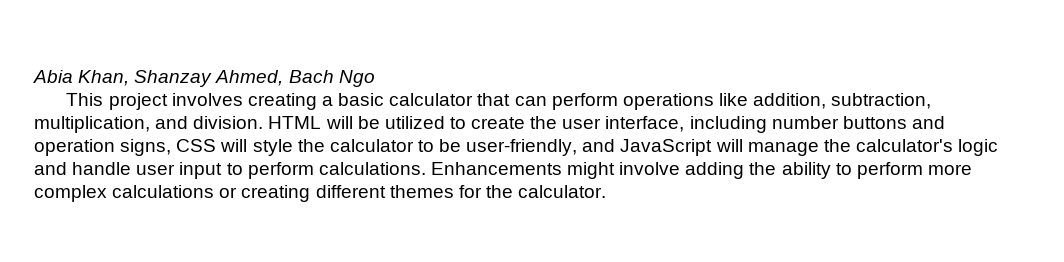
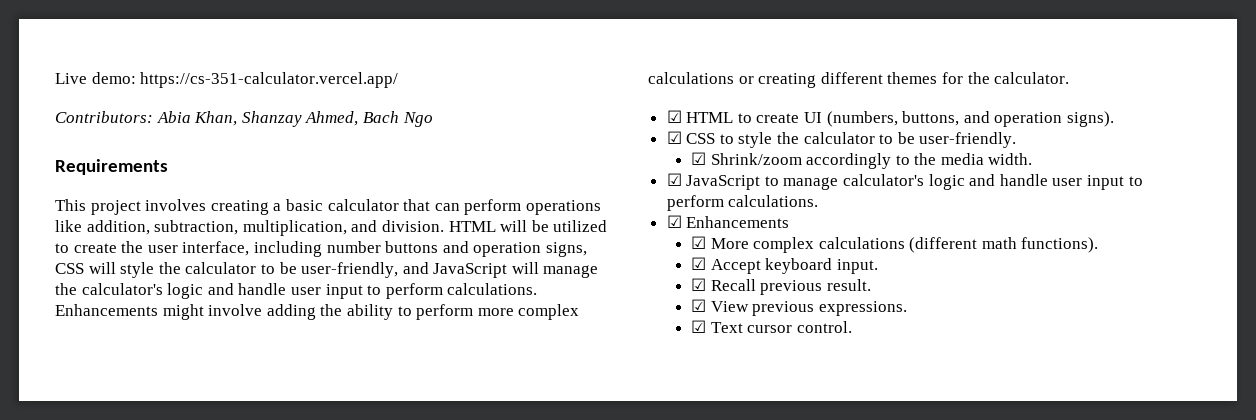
- Abia Khan, Shanzay Ahmed, Bach Ngo
+ Live demo: https://cs-351-calculator.vercel.app/
+ Contributors: Abia Khan, Shanzay Ahmed, Bach Ngo
+ Requirements
+ ☑ HTML to create UI (numbers, buttons, and operation signs).
+ ☑ CSS to style the calculator to be user-friendly.
+ ☑ Shrink/zoom accordingly to the media width.
+ ☑ JavaScript to manage calculator's logic and handle user input to perform calculations.
+ ☑ Enhancements
+ ☑ More complex calculations (different math functions).
+ ☑ Accept keyboard input.
+ ☑ Recall previous result.
+ ☑ View previous expressions.
+ ☑ Text cursor control.

